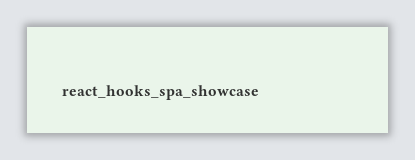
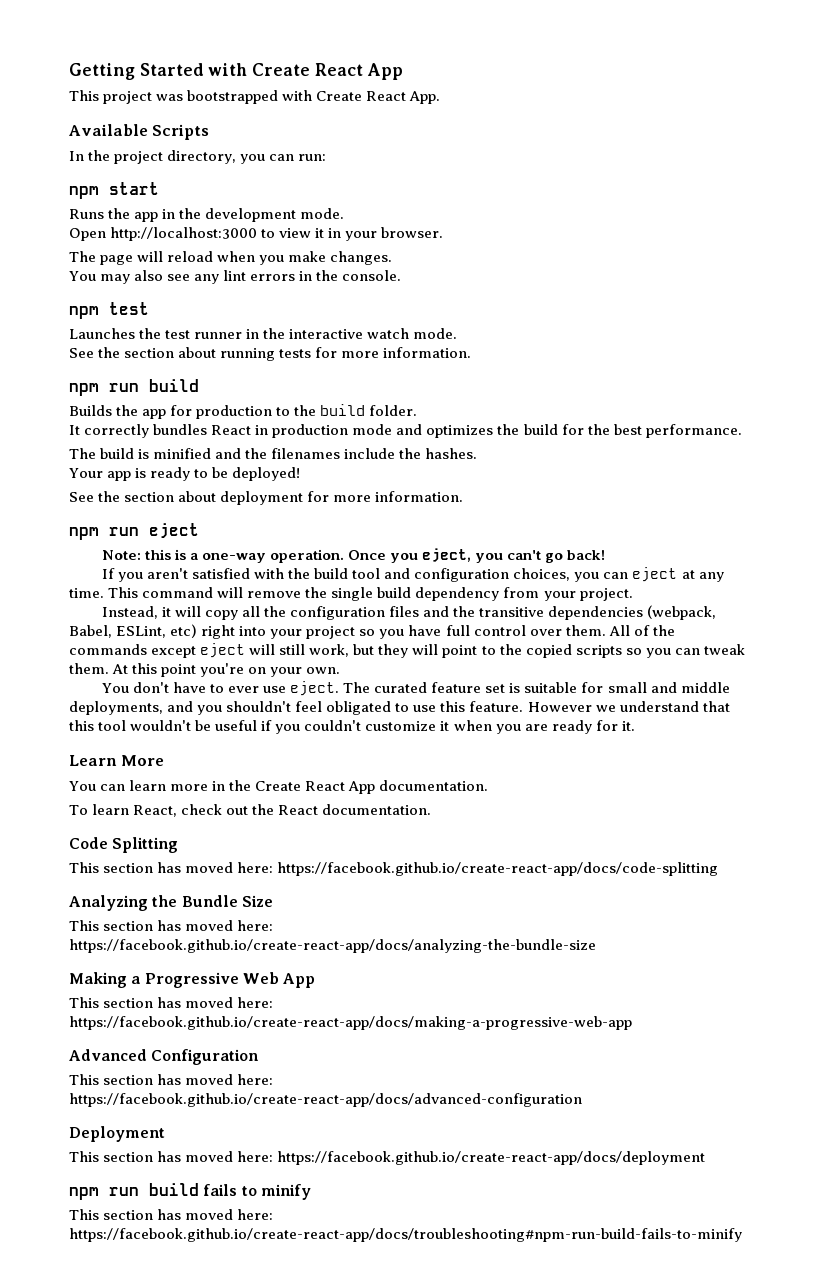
- react_hooks_spa_showcase
+ Getting Started with Create React App
+ This project was bootstrapped with Create React App.
+ Available Scripts
+ In the project directory, you can run:
+ npm start
+ Runs the app in the development mode.
+ Open http://localhost:3000 to view it in your browser.
+ The page will reload when you make changes.
+ You may also see any lint errors in the console.
+ npm test
+ Launches the test runner in the interactive watch mode.
+ See the section about running tests for more information.
+ npm run build
+ Builds the app for production to the build folder.
+ It correctly bundles React in production mode and optimizes the build for the best performance.
+ The build is minified and the filenames include the hashes.
+ Your app is ready to be deployed!
+ See the section about deployment for more information.
+ npm run eject
+ Note: this is a one-way operation. Once you eject, you can't go back!
+ If you aren't satisfied with the build tool and configuration choices, you can eject at any time. This command will remove the single build dependency from your project.
+ Instead, it will copy all the configuration files and the transitive dependencies (webpack, Babel, ESLint, etc) right into your project so you have full control over them. All of the commands except eject will still work, but they will point to the copied scripts so you can tweak them. At this point you're on your own.
+ You don't have to ever use eject. The curated feature set is suitable for small and middle deployments, and you shouldn't feel obligated to use this feature. However we understand that this tool wouldn't be useful if you couldn't customize it when you are ready for it.
+ Learn More
+ You can learn more in the Create React App documentation.
+ To learn React, check out the React documentation.
+ Code Splitting
+ This section has moved here: https://facebook.github.io/create-react-app/docs/code-splitting
+ Analyzing the Bundle Size
+ This section has moved here: https://facebook.github.io/create-react-app/docs/analyzing-the-bundle-size
+ Making a Progressive Web App
+ This section has moved here: https://facebook.github.io/create-react-app/docs/making-a-progressive-web-app
+ Advanced Configuration
+ This section has moved here: https://facebook.github.io/create-react-app/docs/advanced-configuration
+ Deployment
+ This section has moved here: https://facebook.github.io/create-react-app/docs/deployment
+ npm run build fails to minify
+ This section has moved here: https://facebook.github.io/create-react-app/docs/troubleshooting#npm-run-build-fails-to-minify

